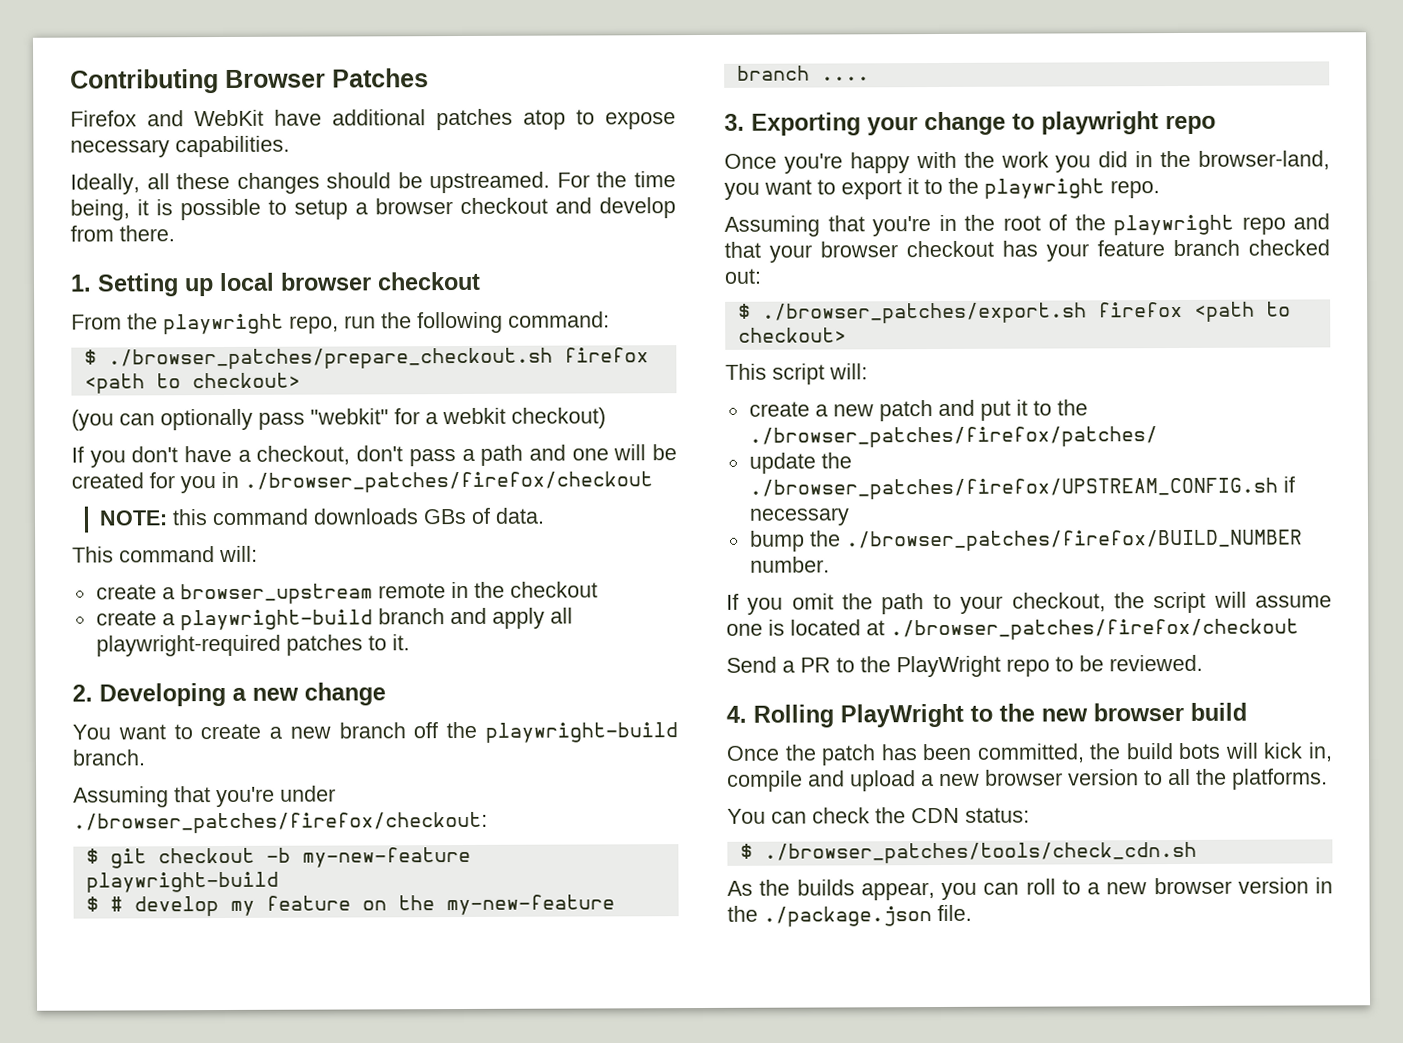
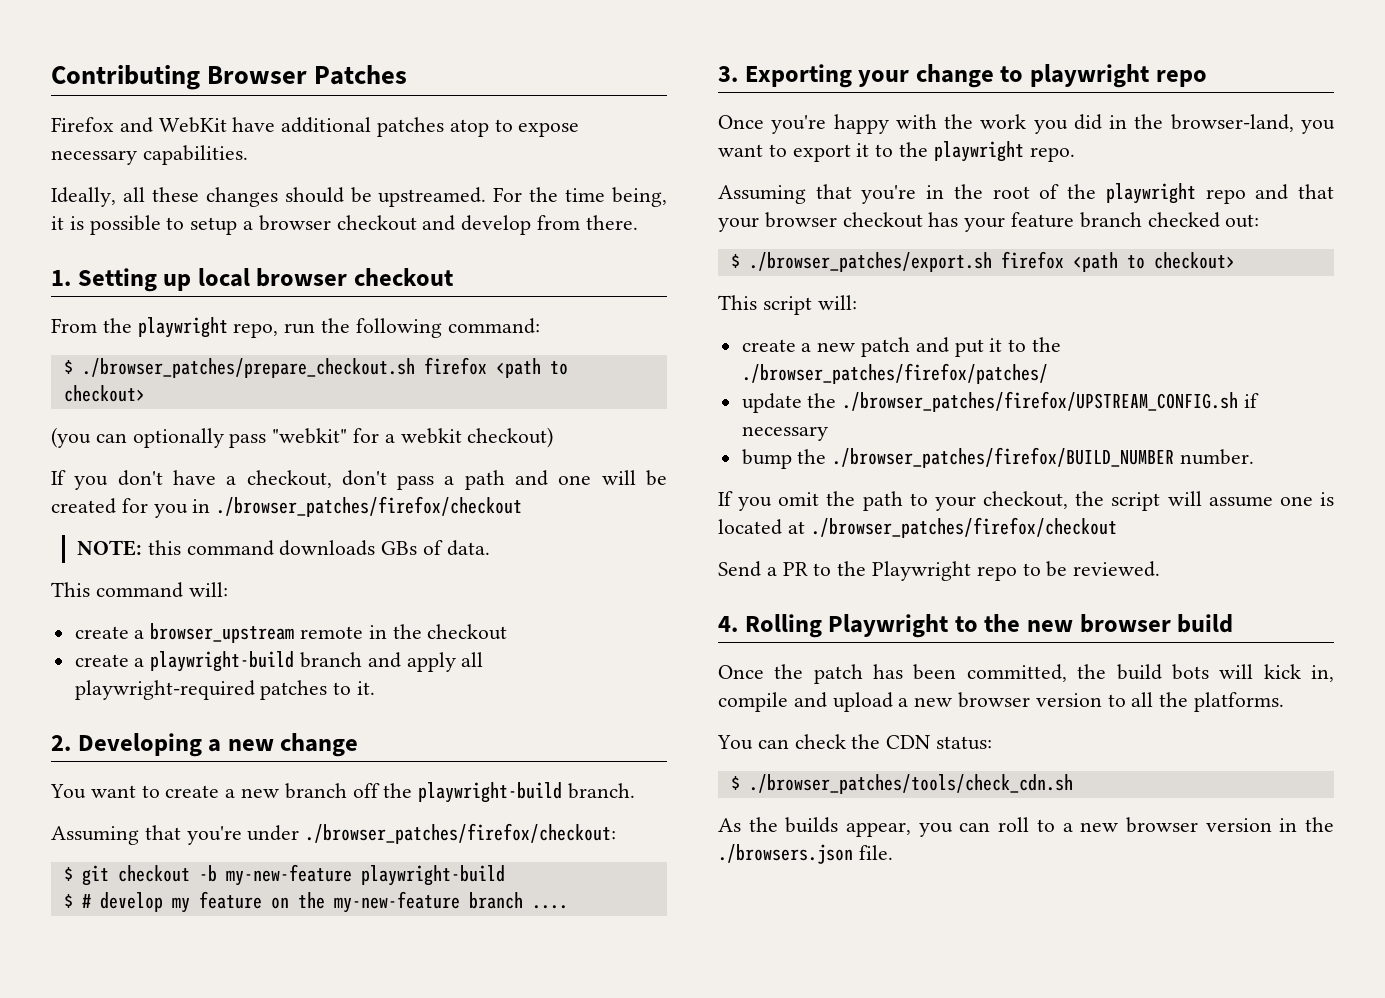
- Send a PR to the PlayWright repo to be reviewed.
+ Send a PR to the Playwright repo to be reviewed.
- 4. Rolling PlayWright to the new browser build
+ 4. Rolling Playwright to the new browser build
- As the builds appear, you can roll to a new browser version in the ./package.json file.
+ As the builds appear, you can roll to a new browser version in the ./browsers.json file.

